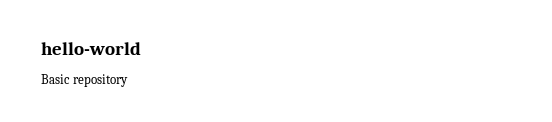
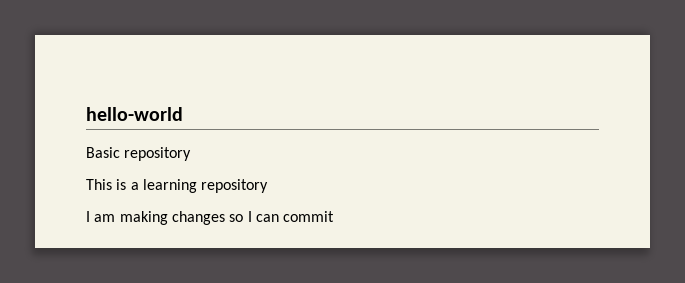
+ This is a learning repository
+ I am making changes so I can commit

